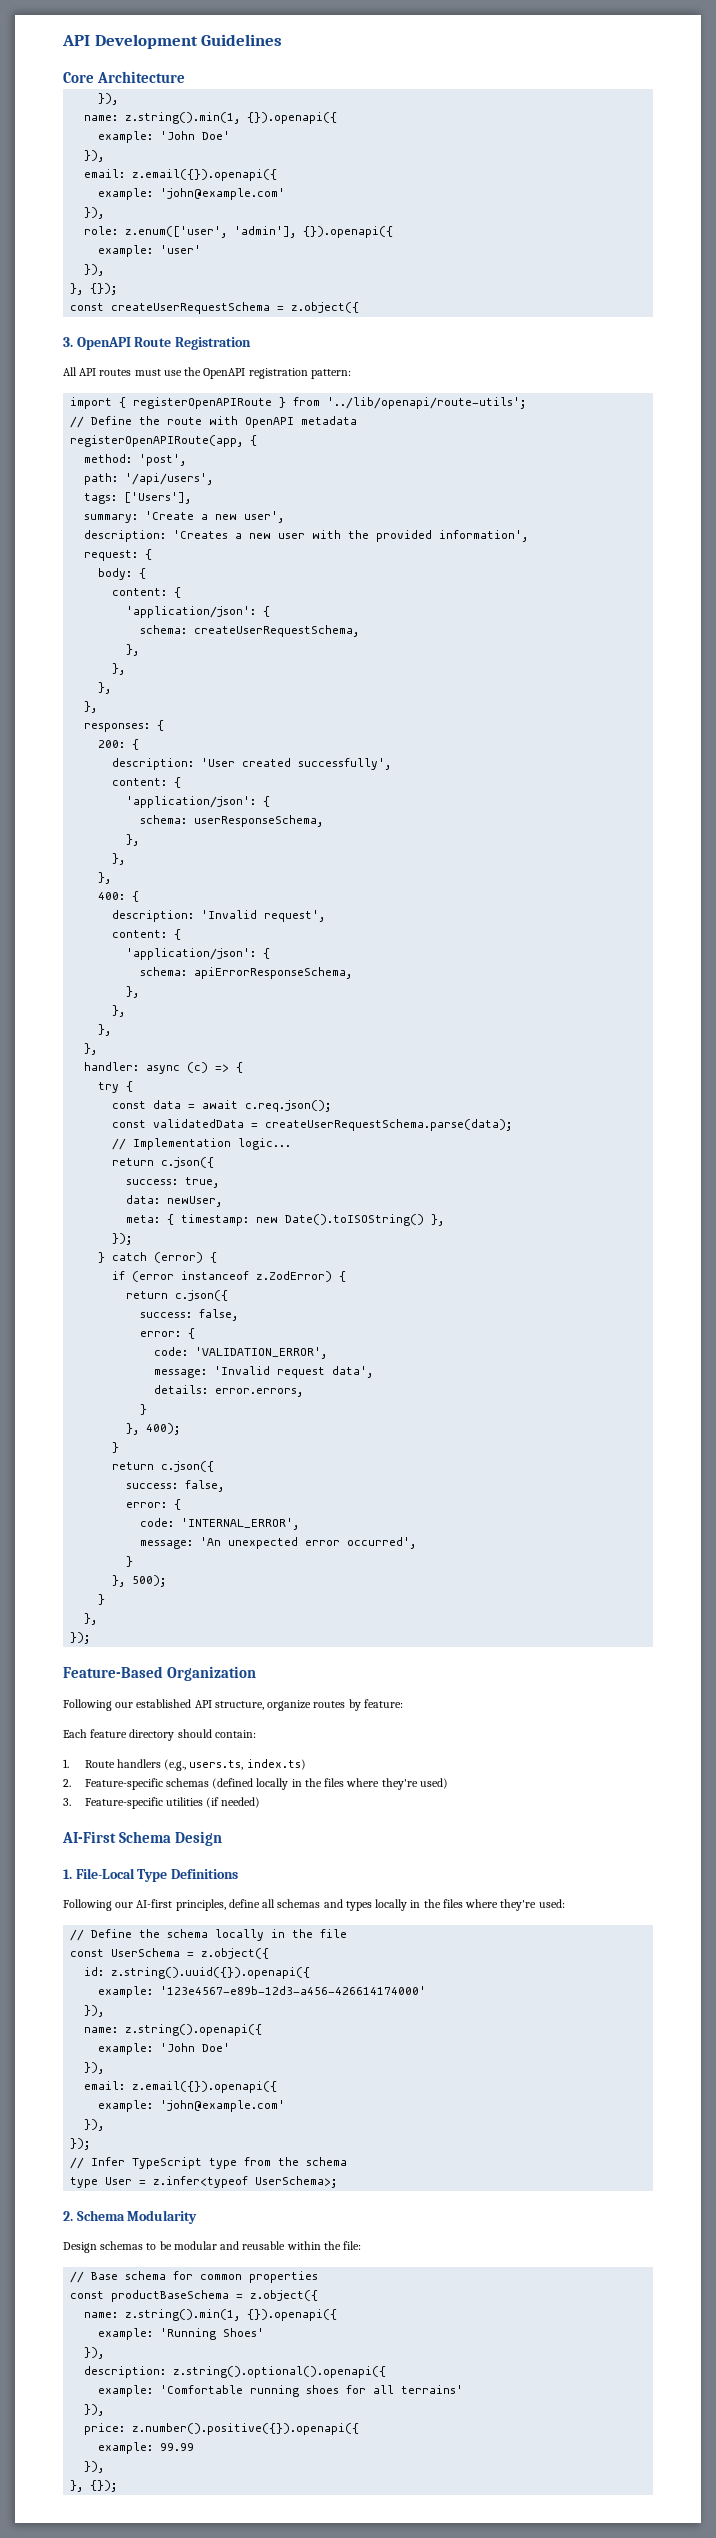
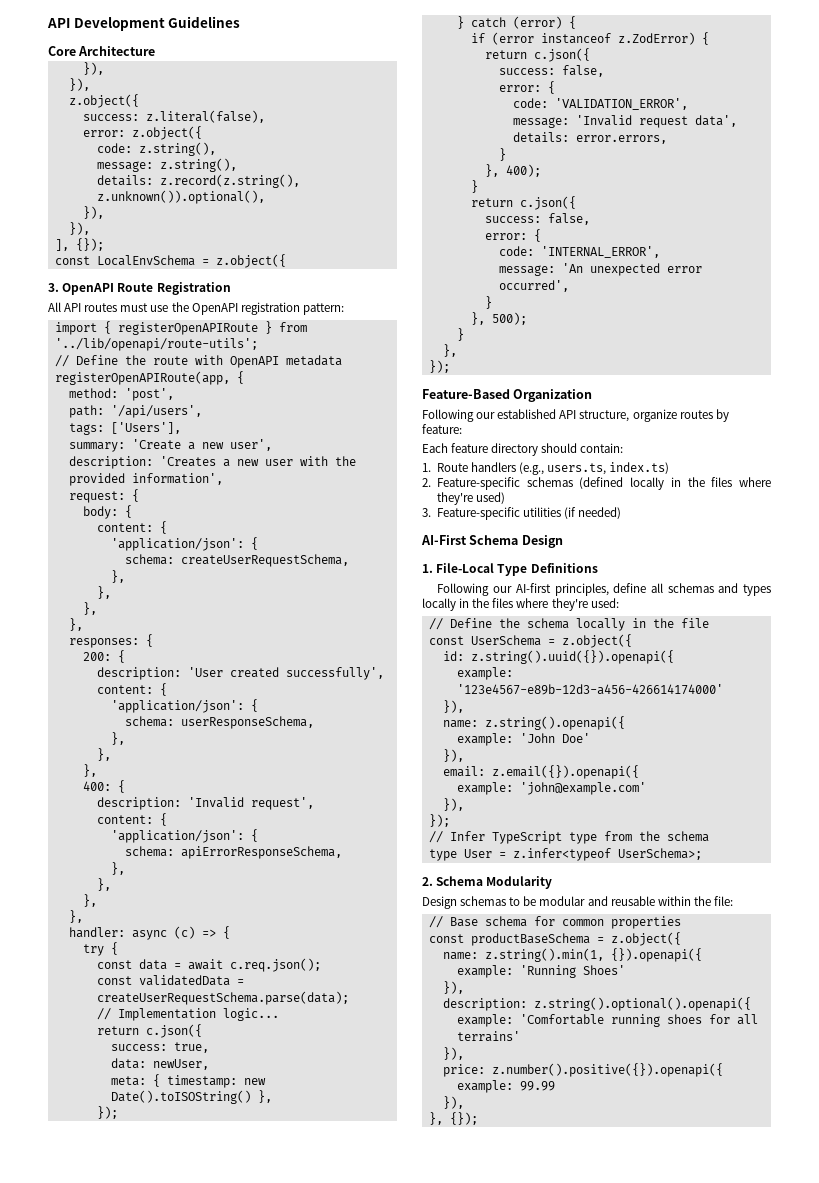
  Core Architecture
  }),
- name: z.string().min(1, {}).openapi({
- example: 'John Doe'
  }),
- email: z.email({}).openapi({
- example: 'john@example.com'
+ z.object({
+ success: z.literal(false),
+ error: z.object({
+ code: z.string(),
+ message: z.string(),
+ details: z.record(z.string(), z.unknown()).optional(),
  }),
- role: z.enum(['user', 'admin'], {}).openapi({
- example: 'user'
  }),
- }, {});
+ ], {});
- const createUserRequestSchema = z.object({
+ const LocalEnvSchema = z.object({

